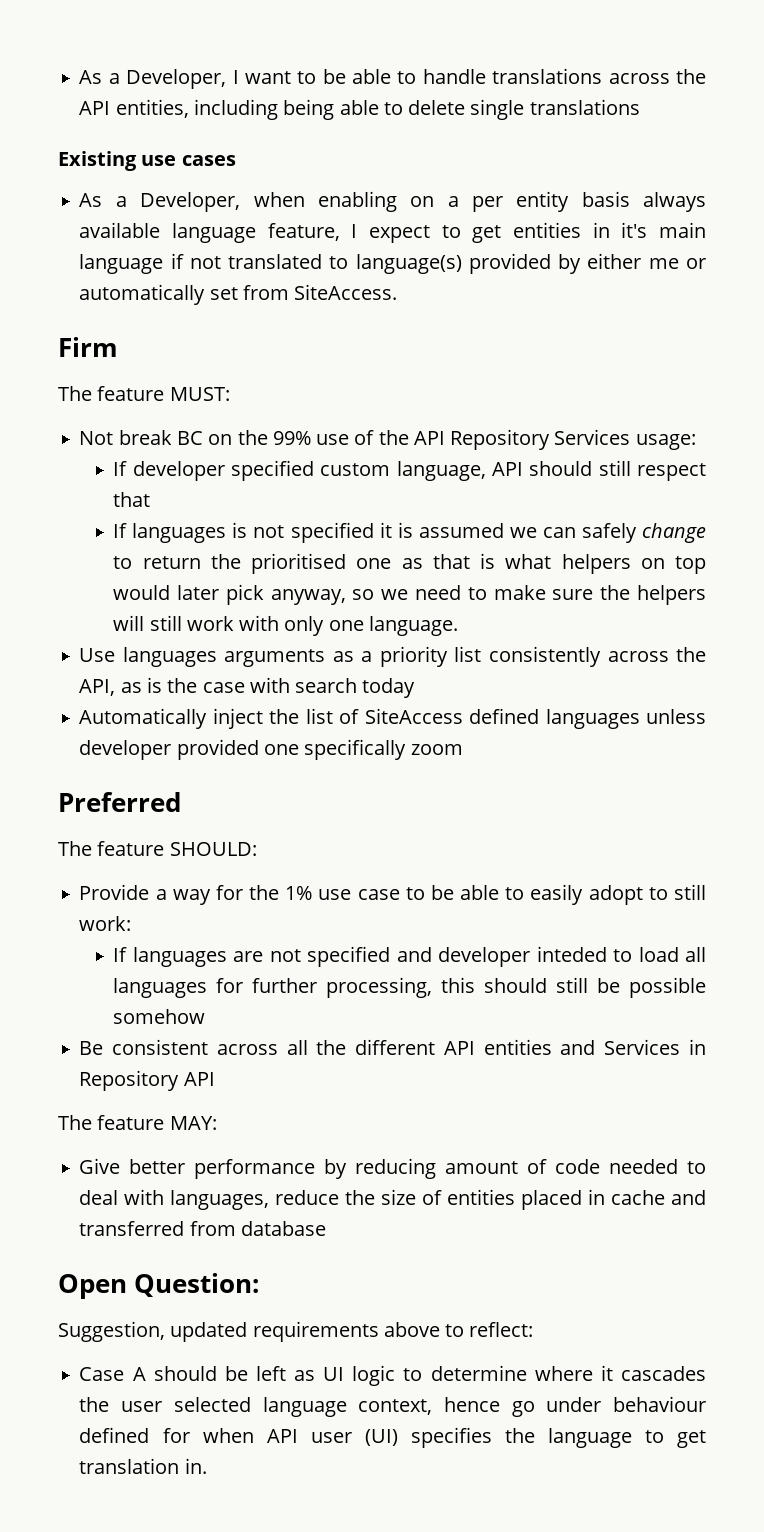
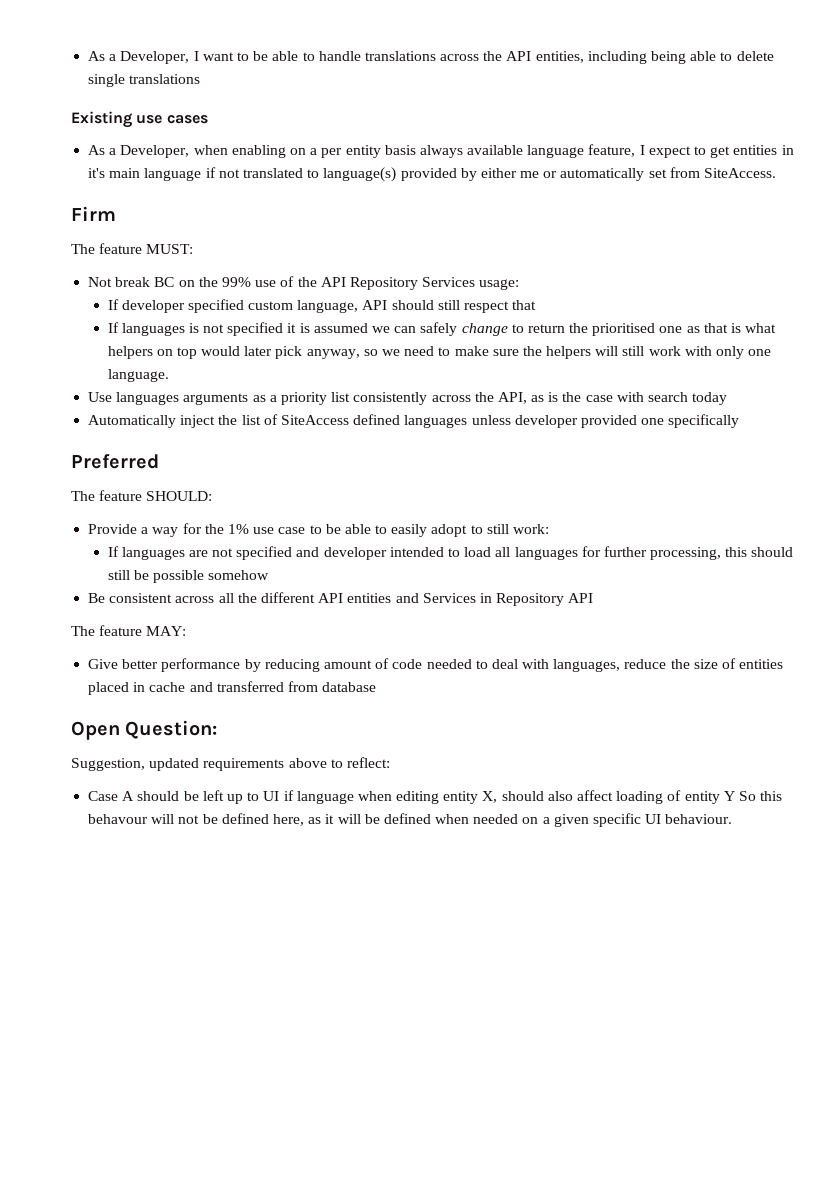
- Automatically inject the list of SiteAccess defined languages unless developer provided one specifically zoom
+ Automatically inject the list of SiteAccess defined languages unless developer provided one specifically
- If languages are not specified and developer inteded to load all languages for further processing, this should still be possible somehow
+ If languages are not specified and developer intended to load all languages for further processing, this should still be possible somehow
- Case A should be left as UI logic to determine where it cascades the user selected language context, hence go under behaviour defined for when API user (UI) specifies the language to get translation in.
+ Case A should be left up to UI if language when editing entity X, should also affect loading of entity Y So this behavour will not be defined here, as it will be defined when needed on a given specific UI behaviour.

